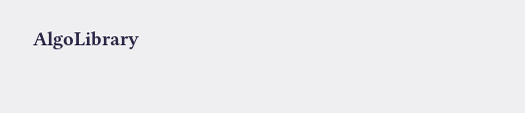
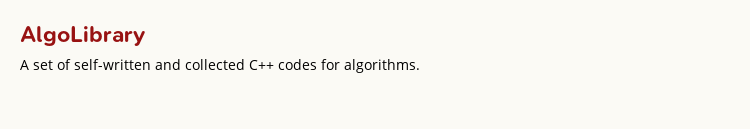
+ A set of self-written and collected C++ codes for algorithms.

